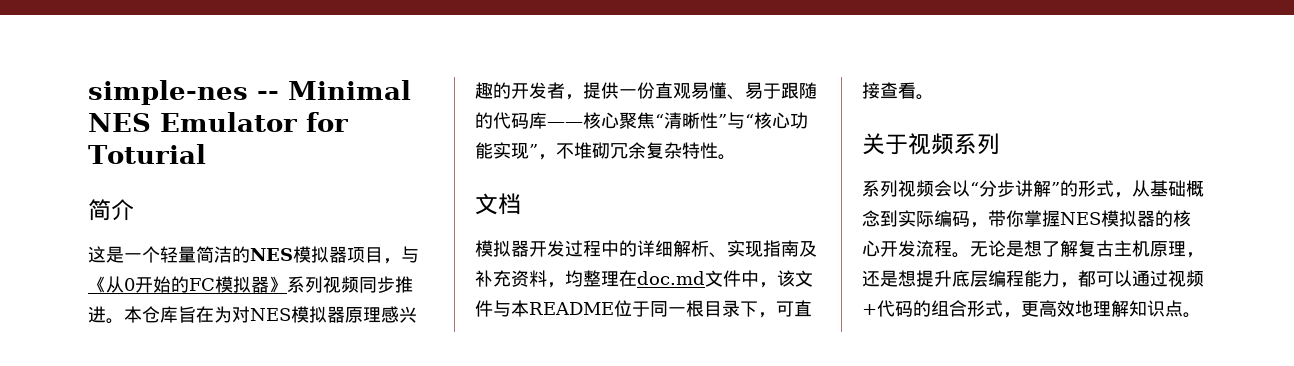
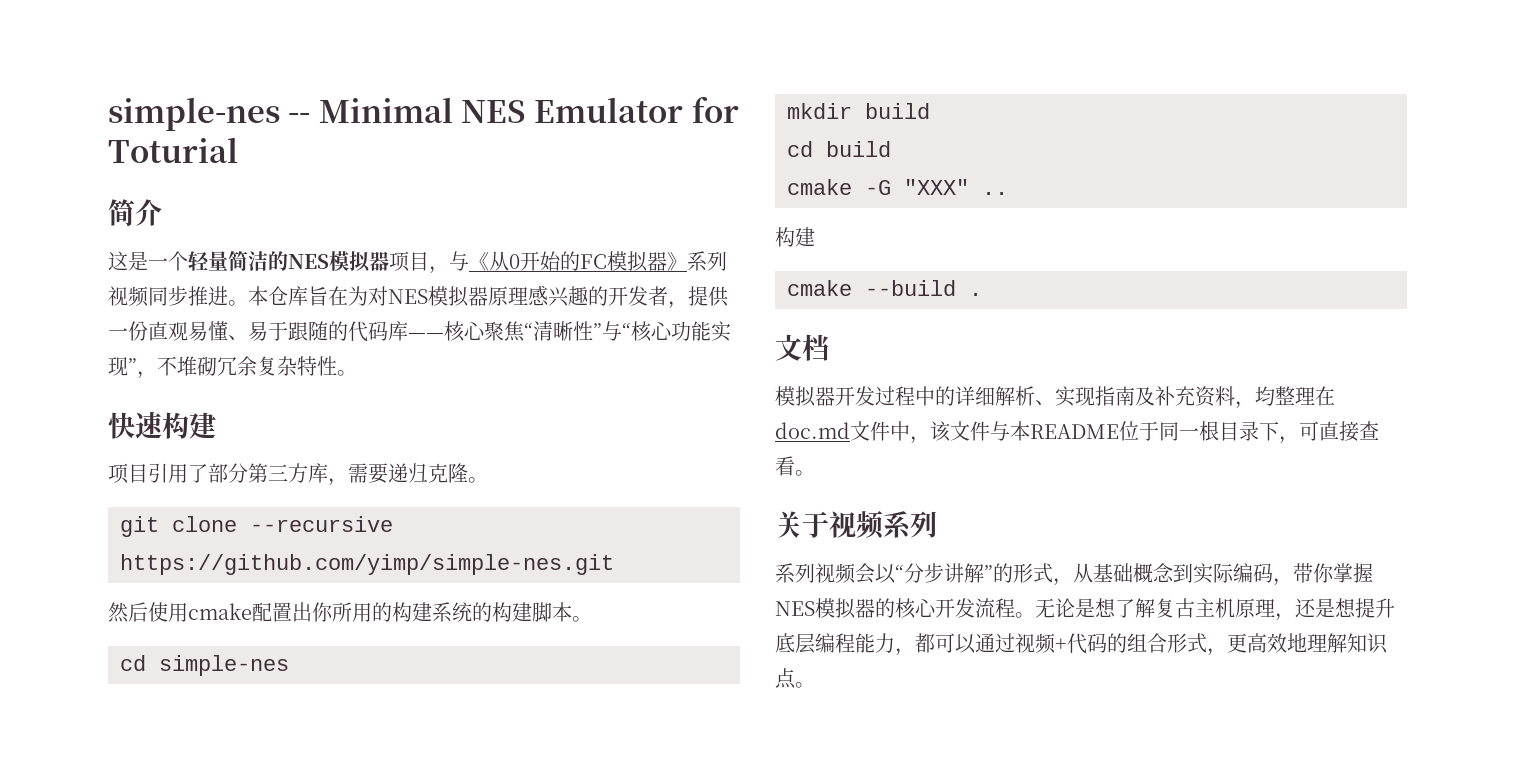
+ 快速构建
+ 项目引用了部分第三方库，需要递归克隆。
+ git clone --recursive https://github.com/yimp/simple-nes.git
+ 然后使用cmake配置出你所用的构建系统的构建脚本。
+ cd simple-nes
+ mkdir build
+ cd build
+ cmake -G "XXX" ..
+ 构建
+ cmake --build .

